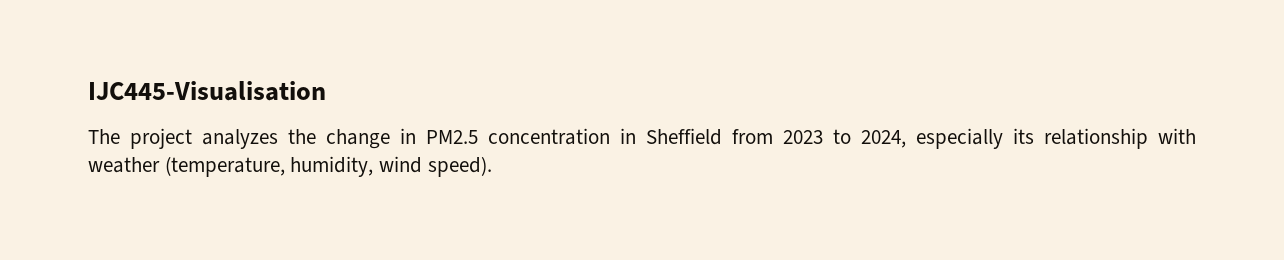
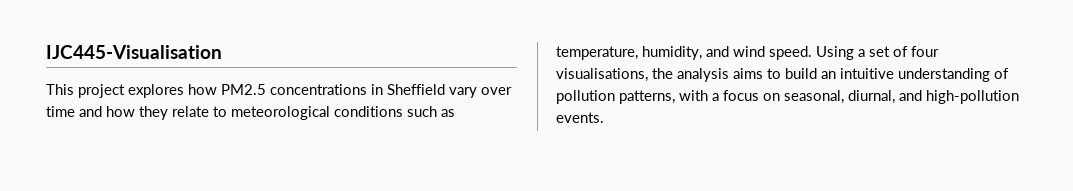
- The project analyzes the change in PM2.5 concentration in Sheffield from 2023 to 2024, especially its relationship with weather (temperature, humidity, wind speed).
+ This project explores how PM2.5 concentrations in Sheffield vary over time and how they relate to meteorological conditions such as temperature, humidity, and wind speed. Using a set of four visualisations, the analysis aims to build an intuitive understanding of pollution patterns, with a focus on seasonal, diurnal, and high-pollution events.

